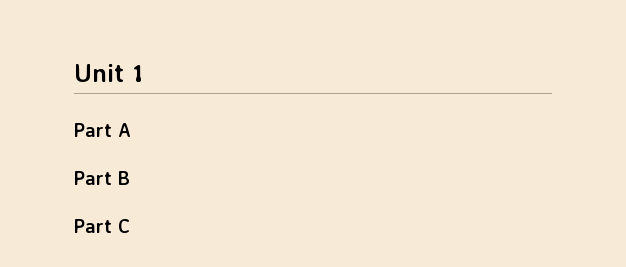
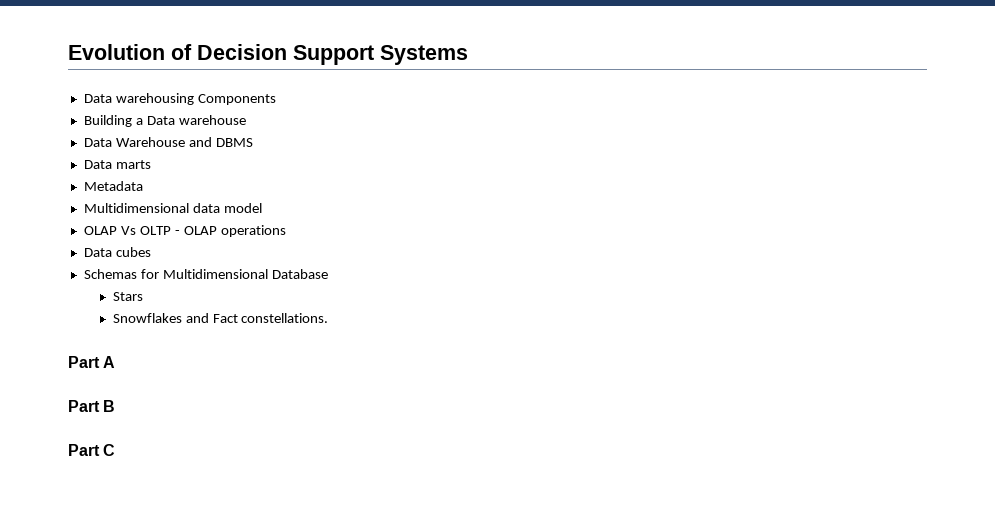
- Unit 1
+ Evolution of Decision Support Systems
+ Data warehousing Components
+ Building a Data warehouse
+ Data Warehouse and DBMS
+ Data marts
+ Metadata
+ Multidimensional data model
+ OLAP Vs OLTP - OLAP operations
+ Data cubes
+ Schemas for Multidimensional Database
+ Stars
+ Snowflakes and Fact constellations.

